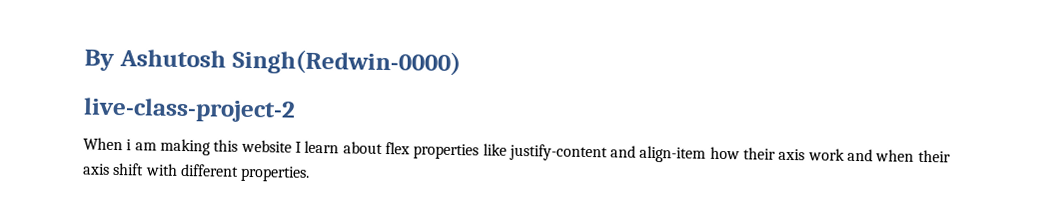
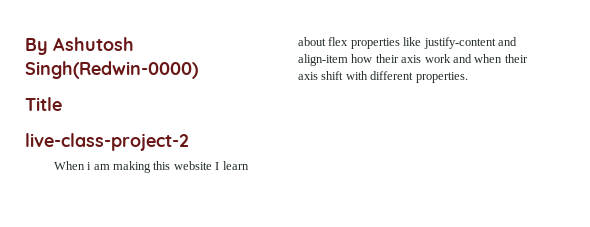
+ Title

